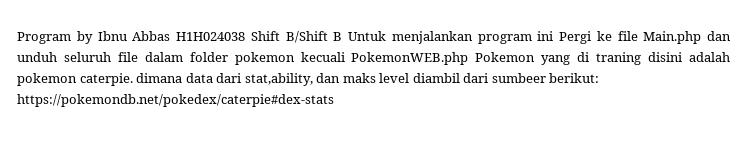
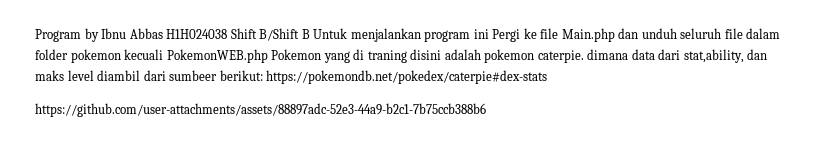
+ https://github.com/user-attachments/assets/88897adc-52e3-44a9-b2c1-7b75ccb388b6

